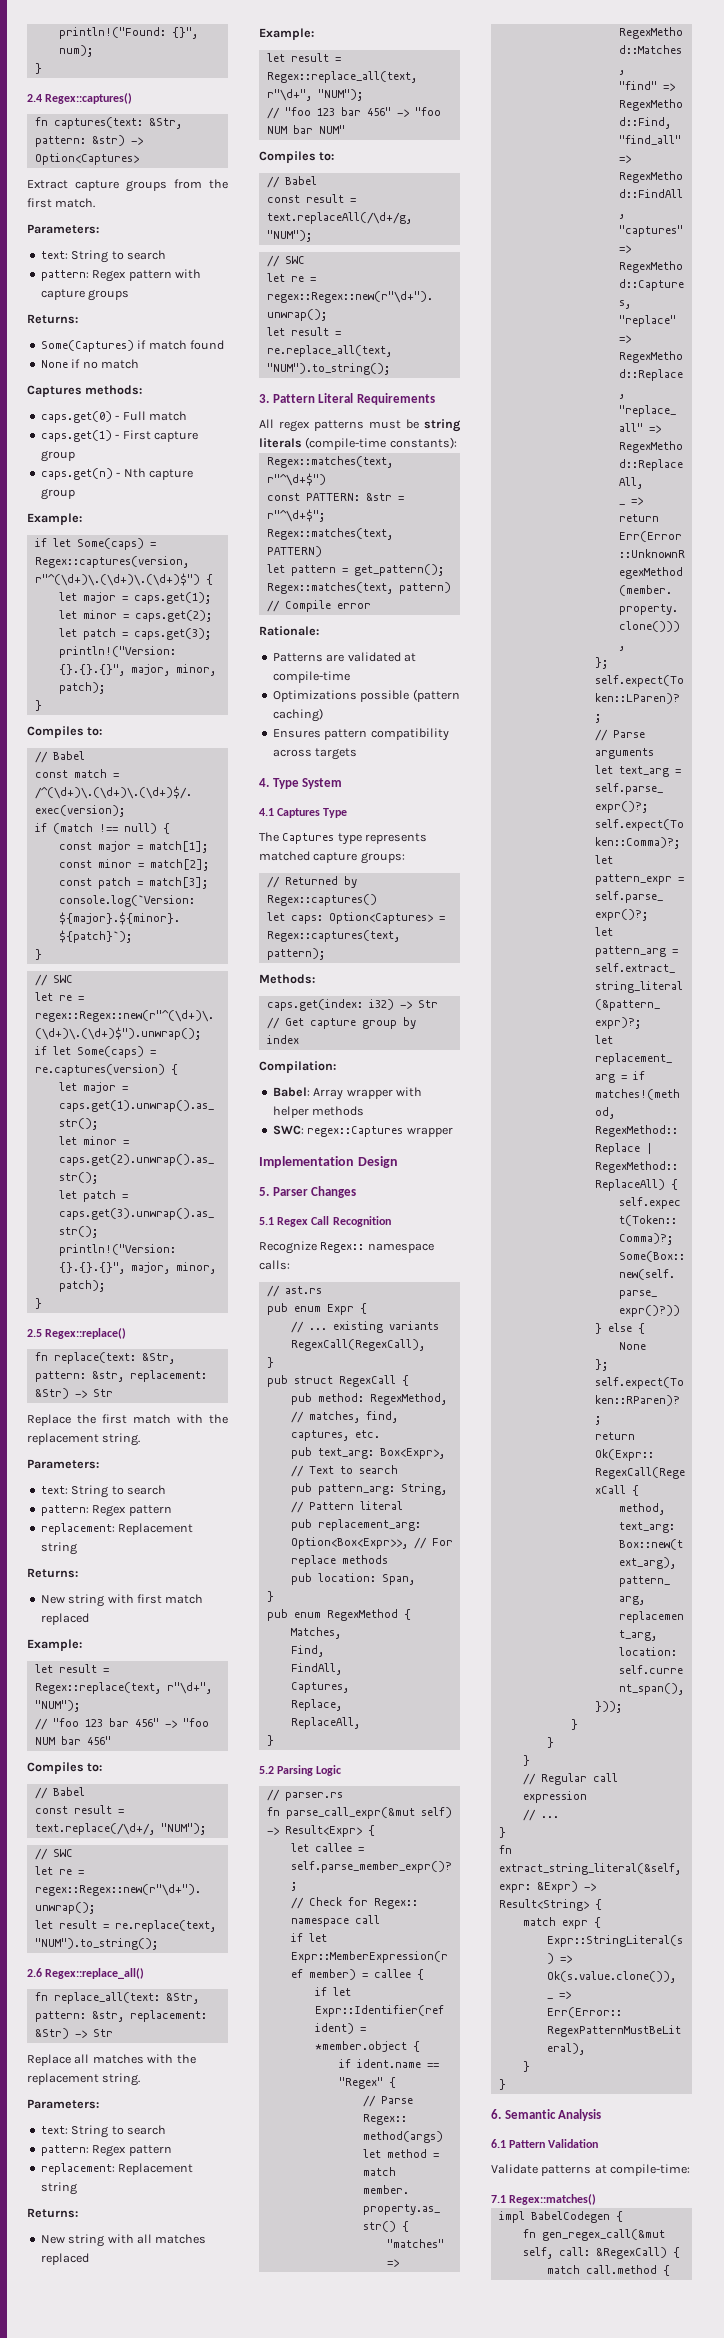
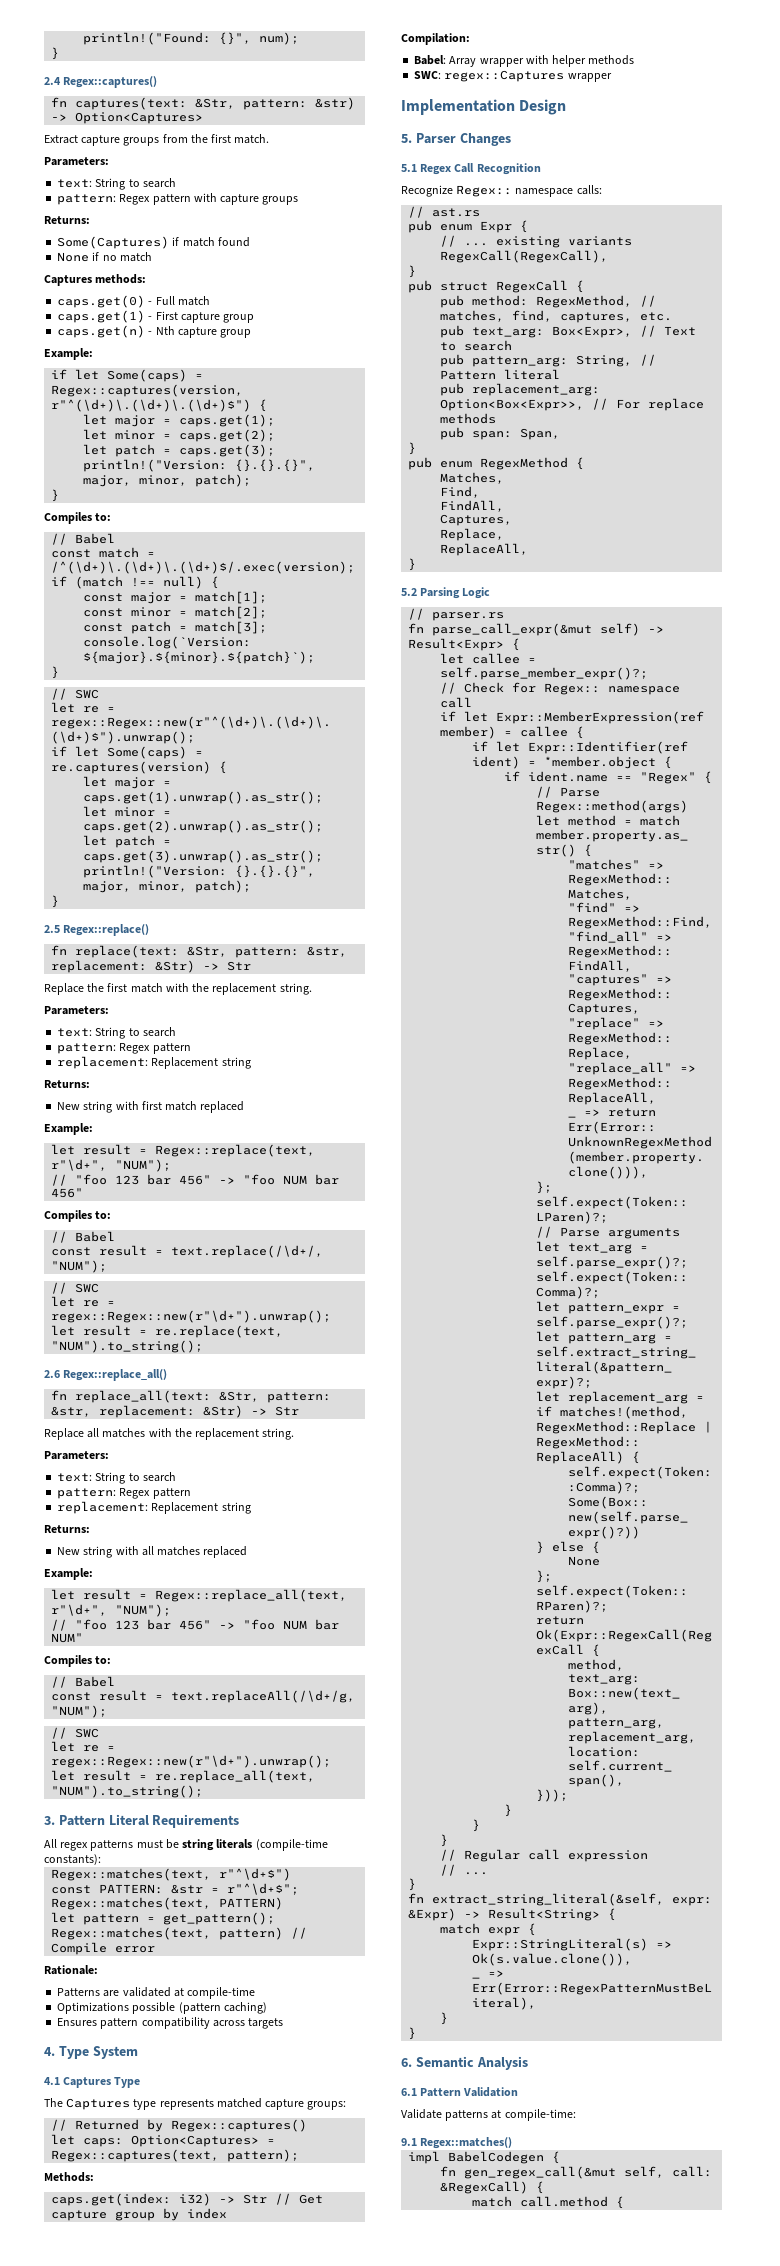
- pub location: Span,
+ pub span: Span,
- 7.1 Regex::matches()
+ 9.1 Regex::matches()

